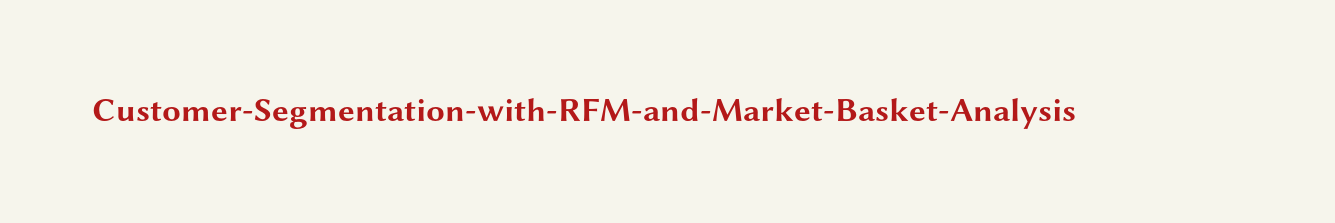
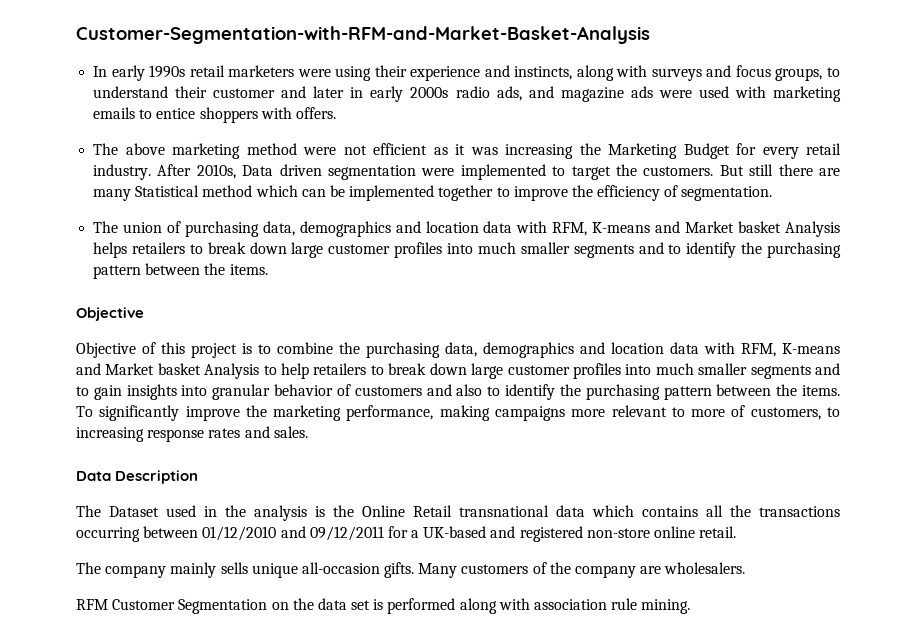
+ In early 1990s retail marketers were using their experience and instincts, along with surveys and focus groups, to understand their customer and later in early 2000s radio ads, and magazine ads were used with marketing emails to entice shoppers with offers.
+ The above marketing method were not efficient as it was increasing the Marketing Budget for every retail industry. After 2010s, Data driven segmentation were implemented to target the customers. But still there are many Statistical method which can be implemented together to improve the efficiency of segmentation.
+ The union of purchasing data, demographics and location data with RFM, K-means and Market basket Analysis helps retailers to break down large customer profiles into much smaller segments and to identify the purchasing pattern between the items.
+ Objective
+ Objective of this project is to combine the purchasing data, demographics and location data with RFM, K-means and Market basket Analysis to help retailers to break down large customer profiles into much smaller segments and to gain insights into granular behavior of customers and also to identify the purchasing pattern between the items. To significantly improve the marketing performance, making campaigns more relevant to more of customers, to increasing response rates and sales.
+ Data Description
+ The Dataset used in the analysis is the Online Retail transnational data which contains all the transactions occurring between 01/12/2010 and 09/12/2011 for a UK-based and registered non-store online retail.
+ The company mainly sells unique all-occasion gifts. Many customers of the company are wholesalers.
+ RFM Customer Segmentation on the data set is performed along with association rule mining.

